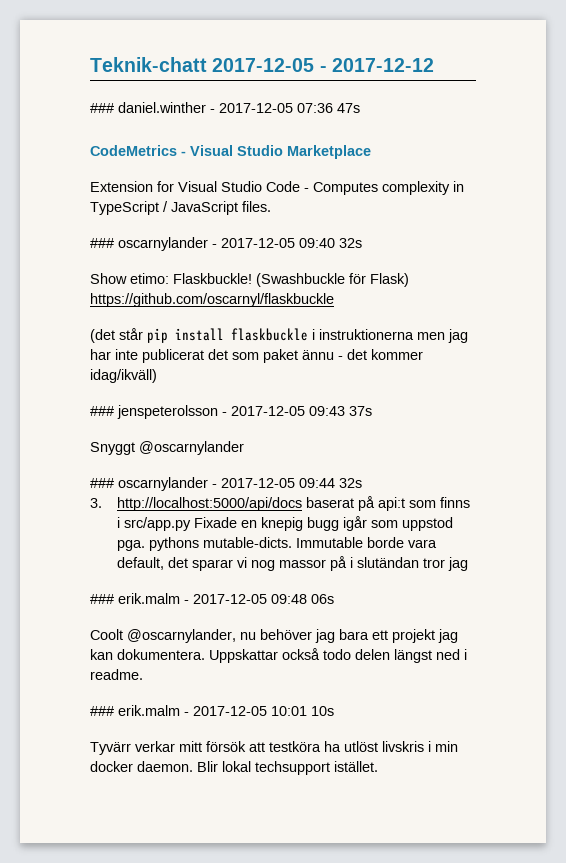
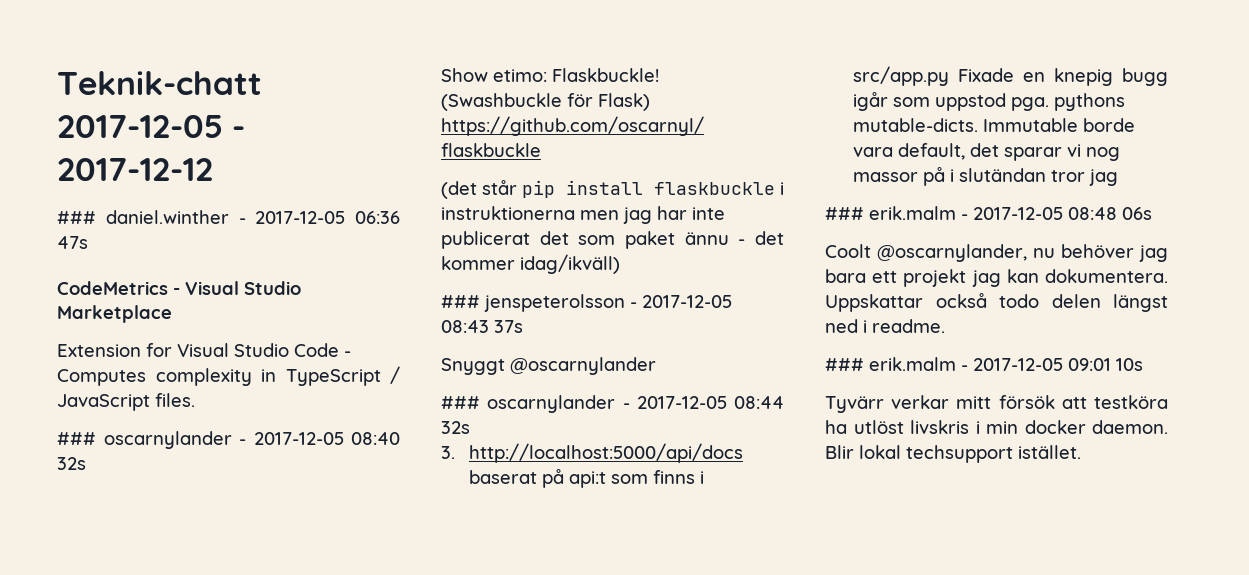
- ### daniel.winther - 2017-12-05 07:36 47s
+ ### daniel.winther - 2017-12-05 06:36 47s
- ### oscarnylander - 2017-12-05 09:40 32s
+ ### oscarnylander - 2017-12-05 08:40 32s
- ### jenspeterolsson - 2017-12-05 09:43 37s
+ ### jenspeterolsson - 2017-12-05 08:43 37s
- ### oscarnylander - 2017-12-05 09:44 32s
+ ### oscarnylander - 2017-12-05 08:44 32s
- ### erik.malm - 2017-12-05 09:48 06s
+ ### erik.malm - 2017-12-05 08:48 06s
- ### erik.malm - 2017-12-05 10:01 10s
+ ### erik.malm - 2017-12-05 09:01 10s

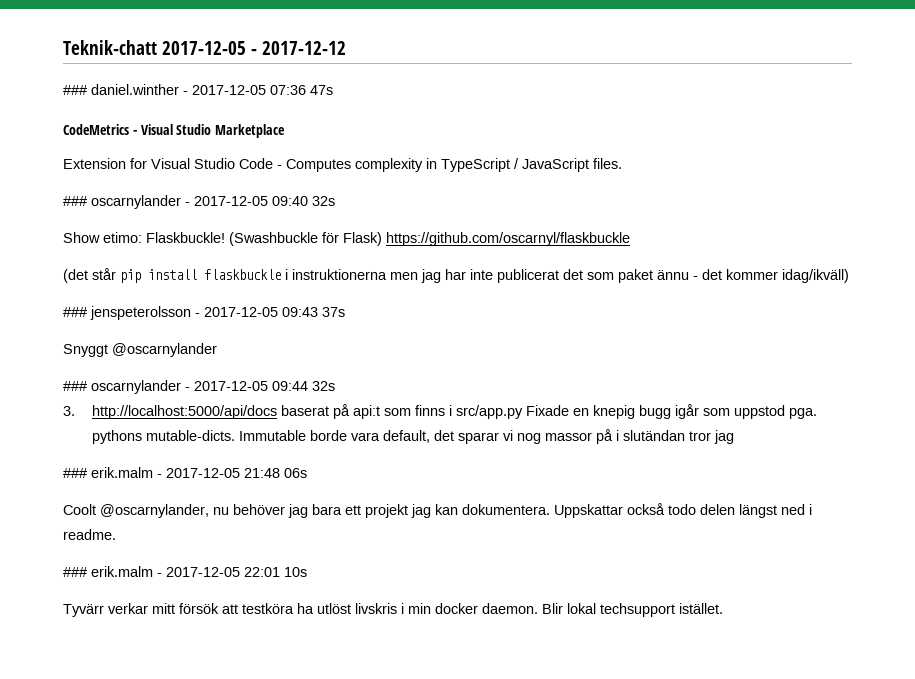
- ### daniel.winther - 2017-12-05 06:36 47s
+ ### daniel.winther - 2017-12-05 07:36 47s
- ### oscarnylander - 2017-12-05 08:40 32s
+ ### oscarnylander - 2017-12-05 09:40 32s
- ### jenspeterolsson - 2017-12-05 08:43 37s
+ ### jenspeterolsson - 2017-12-05 09:43 37s
- ### oscarnylander - 2017-12-05 08:44 32s
+ ### oscarnylander - 2017-12-05 09:44 32s
- ### erik.malm - 2017-12-05 08:48 06s
+ ### erik.malm - 2017-12-05 21:48 06s
- ### erik.malm - 2017-12-05 09:01 10s
+ ### erik.malm - 2017-12-05 22:01 10s

